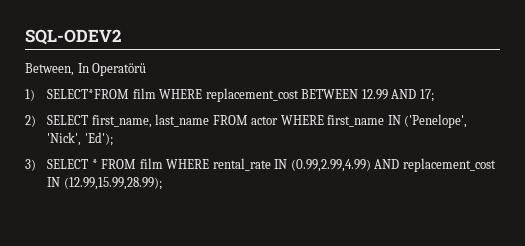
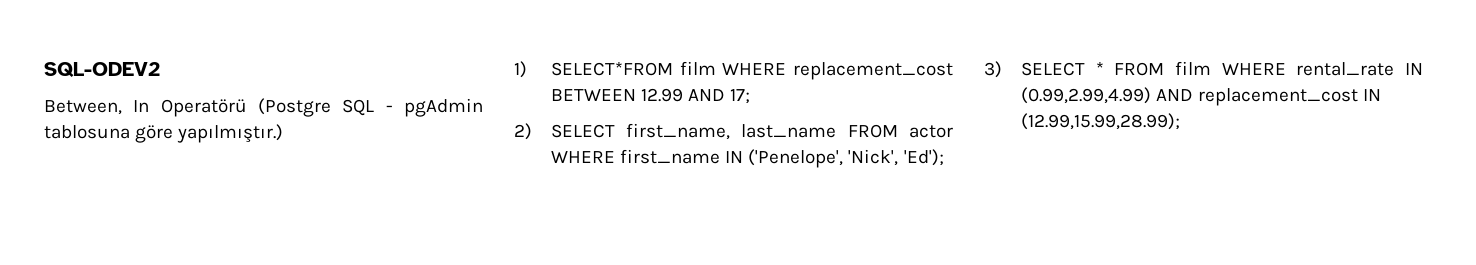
- Between, In Operatörü
+ Between, In Operatörü (Postgre SQL - pgAdmin tablosuna göre yapılmıştır.)

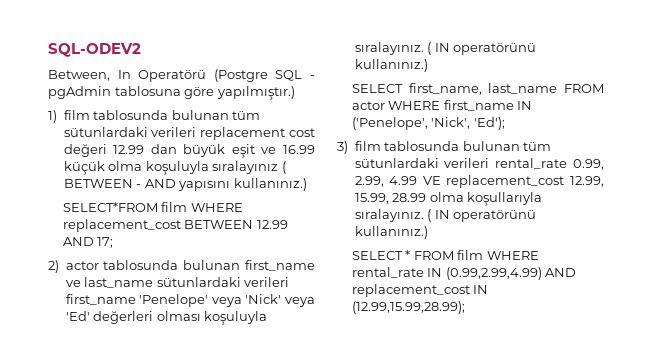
- 1) SELECT*FROM film WHERE replacement_cost BETWEEN 12.99 AND 17;
+ 1) film tablosunda bulunan tüm sütunlardaki verileri replacement cost değeri 12.99 dan büyük eşit ve 16.99 küçük olma koşuluyla sıralayınız ( BETWEEN - AND yapısını kullanınız.)
+ SELECT*FROM film WHERE replacement_cost BETWEEN 12.99 AND 17;
- 2) SELECT first_name, last_name FROM actor WHERE first_name IN ('Penelope', 'Nick', 'Ed');
+ 2) actor tablosunda bulunan first_name ve last_name sütunlardaki verileri first_name 'Penelope' veya 'Nick' veya 'Ed' değerleri olması koşuluyla sıralayınız. ( IN operatörünü kullanınız.)
+ SELECT first_name, last_name FROM actor WHERE first_name IN ('Penelope', 'Nick', 'Ed');
- 3) SELECT * FROM film WHERE rental_rate IN (0.99,2.99,4.99) AND replacement_cost IN (12.99,15.99,28.99);
+ 3) film tablosunda bulunan tüm sütunlardaki verileri rental_rate 0.99, 2.99, 4.99 VE replacement_cost 12.99, 15.99, 28.99 olma koşullarıyla sıralayınız. ( IN operatörünü kullanınız.)
+ SELECT * FROM film WHERE rental_rate IN (0.99,2.99,4.99) AND replacement_cost IN (12.99,15.99,28.99);

